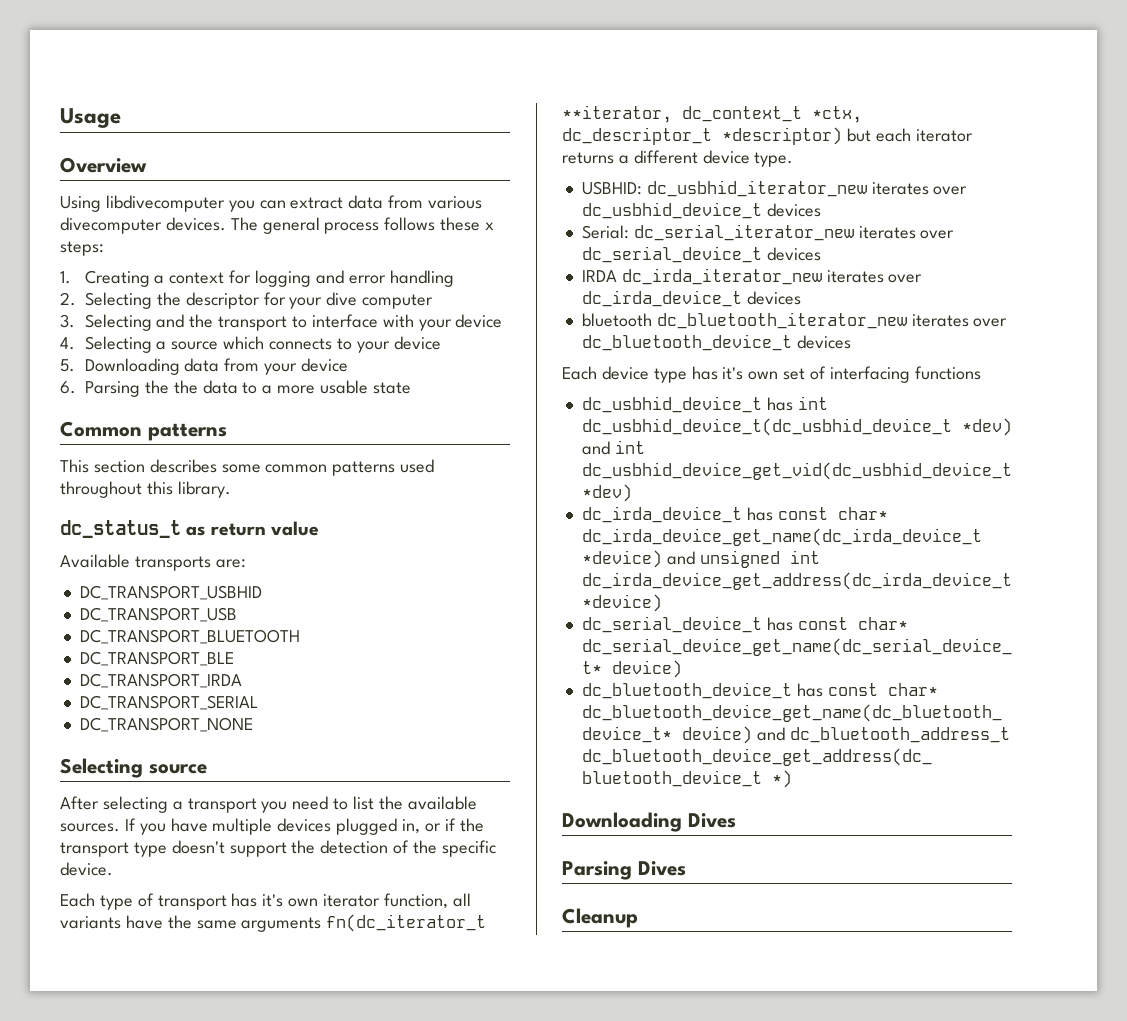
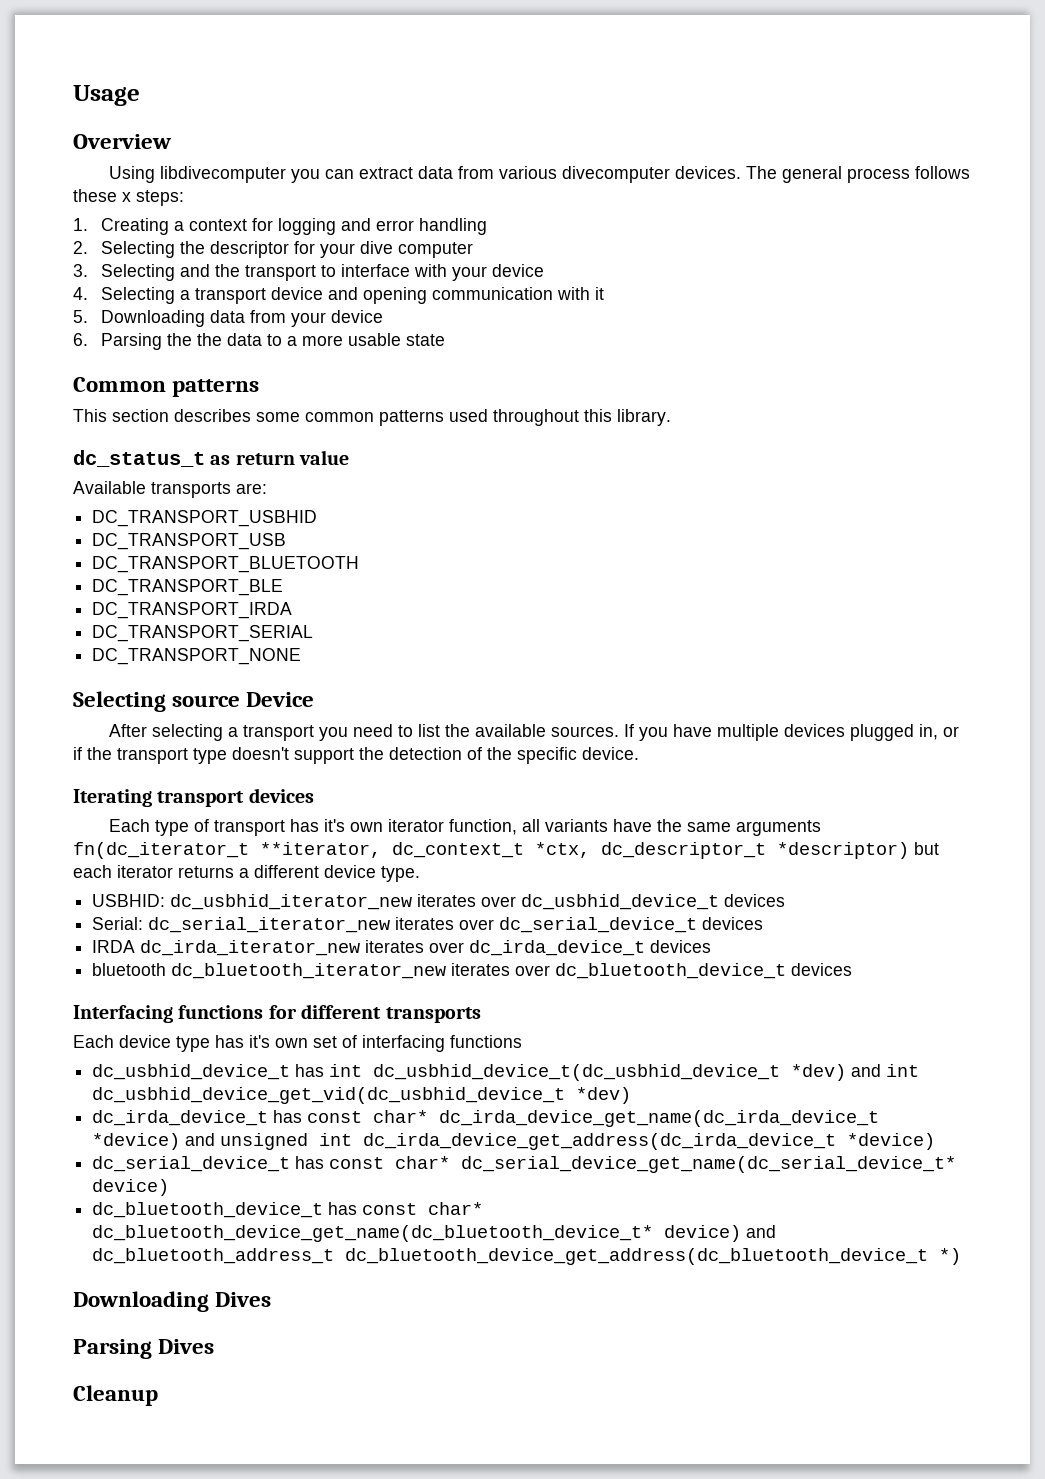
- 4. Selecting a source which connects to your device
+ 4. Selecting a transport device and opening communication with it
- Selecting source
+ Selecting source Device
+ Iterating transport devices
+ Interfacing functions for different transports

